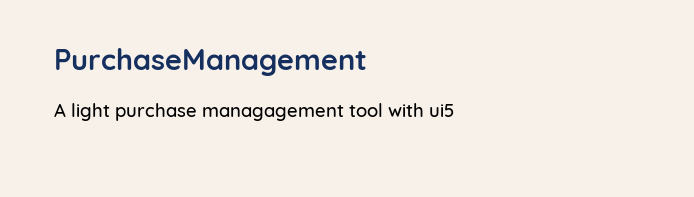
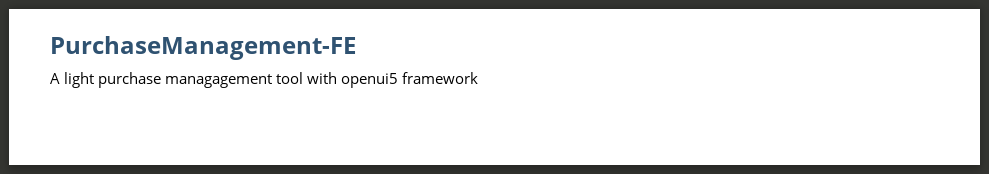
- PurchaseManagement
+ PurchaseManagement-FE
- A light purchase managagement tool with ui5
+ A light purchase managagement tool with openui5 framework

